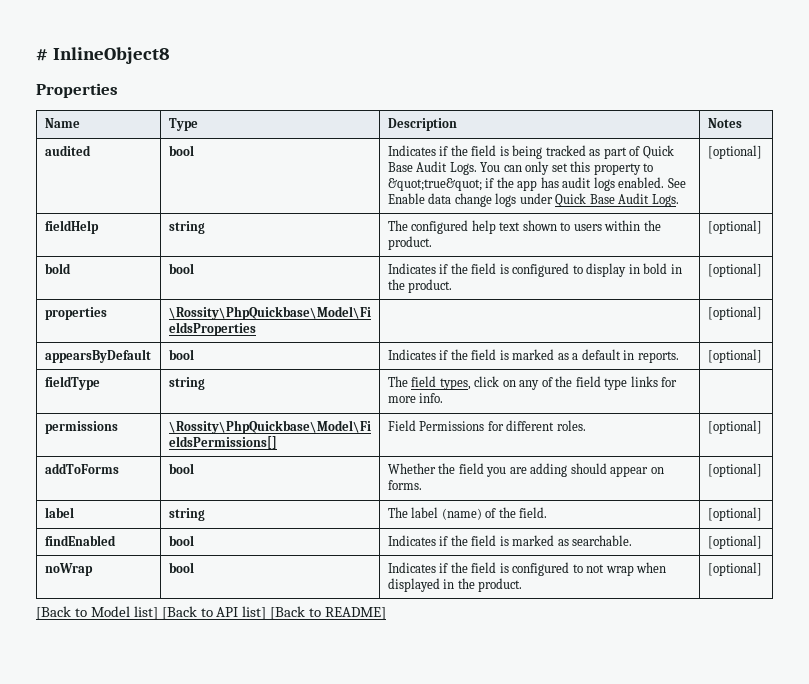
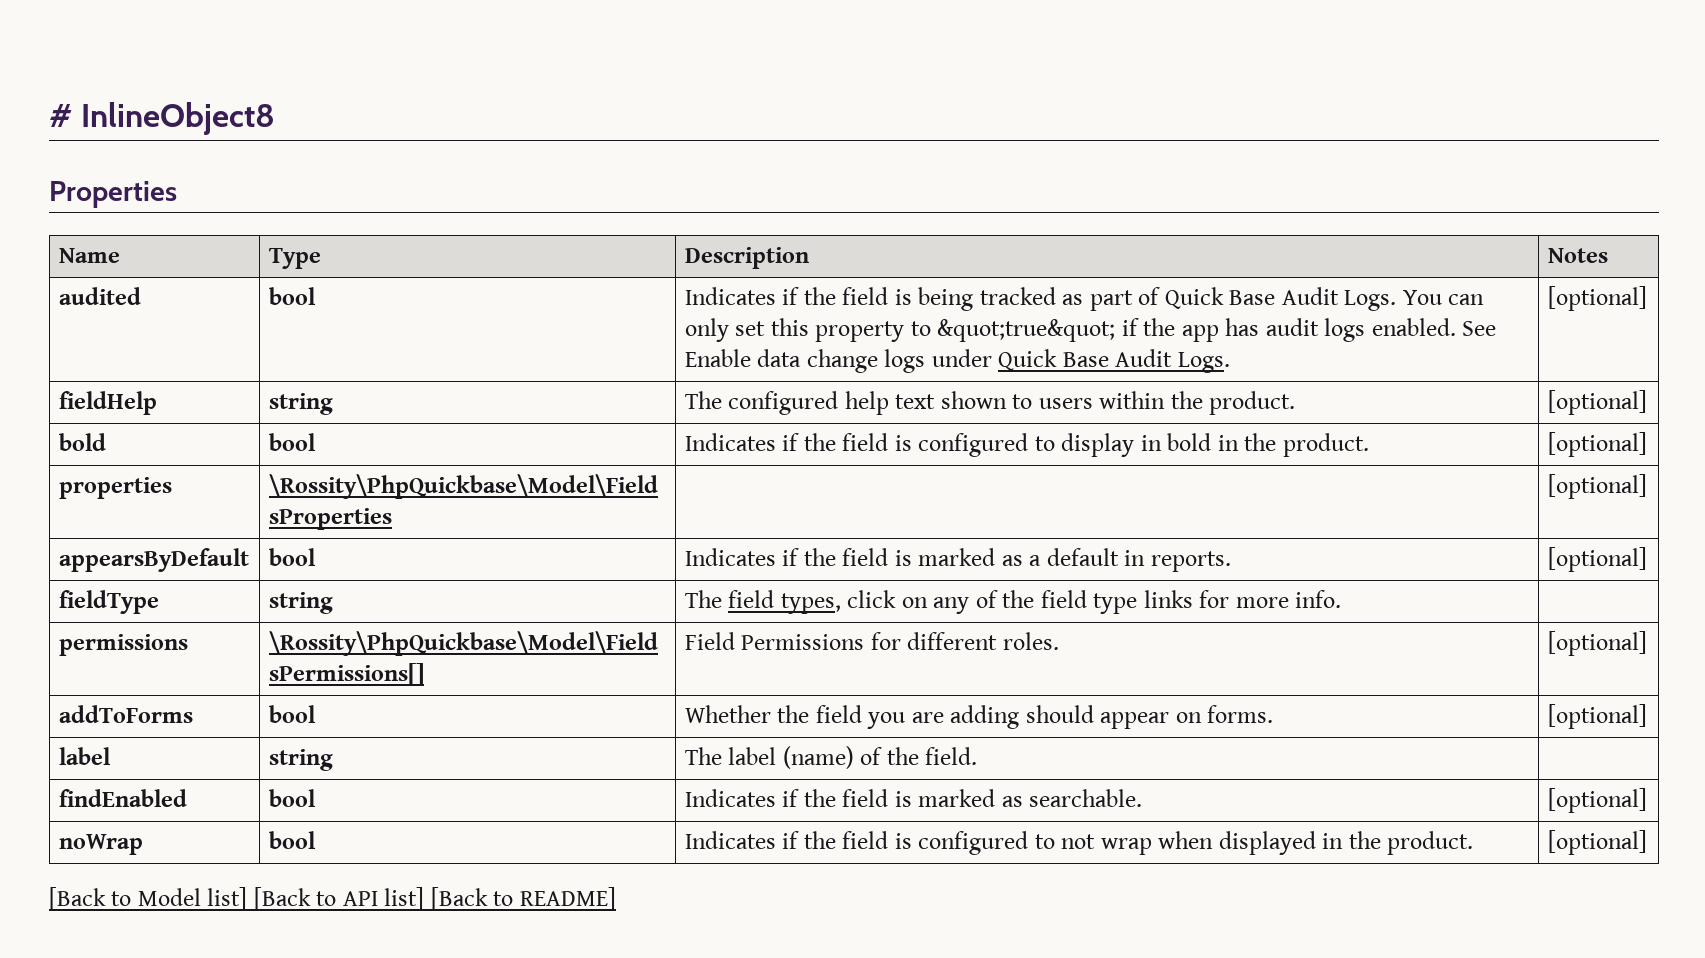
- label | string | The label (name) of the field. | [optional]
+ label | string | The label (name) of the field. |

